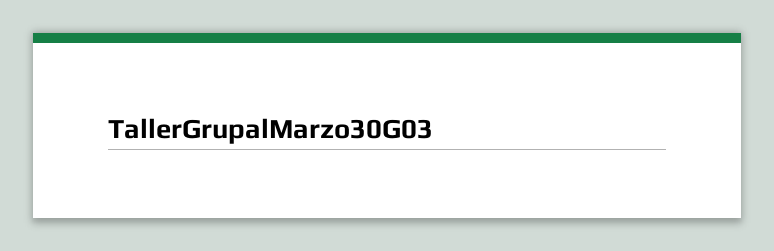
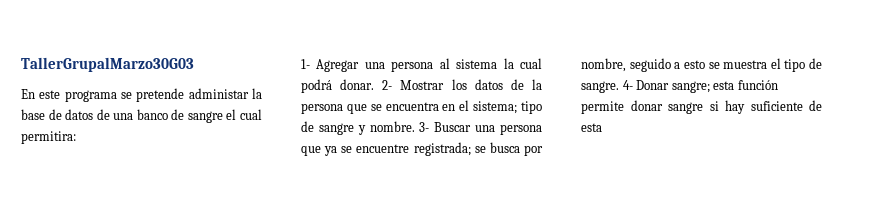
+ En este programa se pretende administar la base de datos de una banco de sangre el cual permitira:
+ 1- Agregar una persona al sistema la cual podrá donar. 2- Mostrar los datos de la persona que se encuentra en el sistema; tipo de sangre y nombre. 3- Buscar una persona que ya se encuentre registrada; se busca por nombre, seguido a esto se muestra el tipo de sangre. 4- Donar sangre; esta función permite donar sangre si hay suficiente de esta

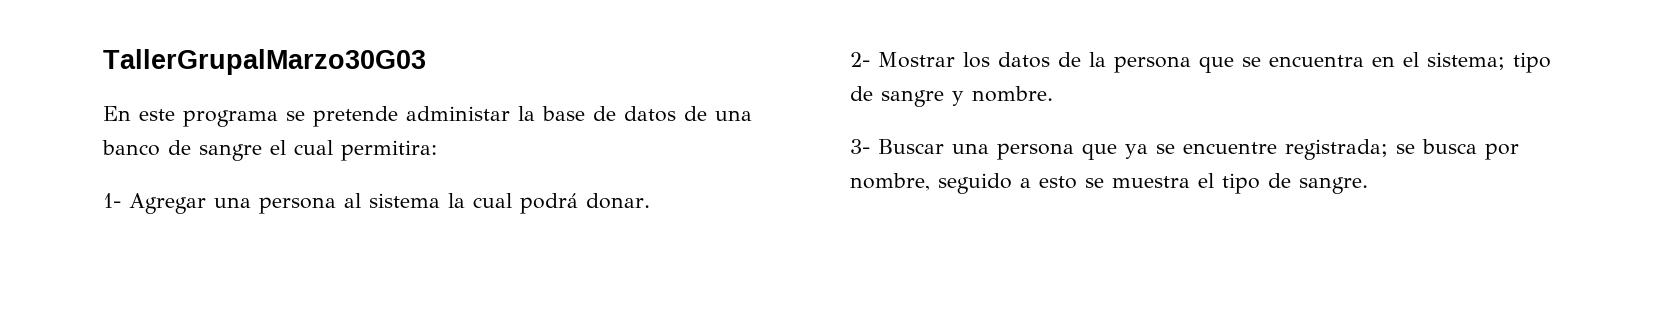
- 1- Agregar una persona al sistema la cual podrá donar. 2- Mostrar los datos de la persona que se encuentra en el sistema; tipo de sangre y nombre. 3- Buscar una persona que ya se encuentre registrada; se busca por nombre, seguido a esto se muestra el tipo de sangre. 4- Donar sangre; esta función permite donar sangre si hay suficiente de esta
+ 1- Agregar una persona al sistema la cual podrá donar.
+ 2- Mostrar los datos de la persona que se encuentra en el sistema; tipo de sangre y nombre.
+ 3- Buscar una persona que ya se encuentre registrada; se busca por nombre, seguido a esto se muestra el tipo de sangre.

